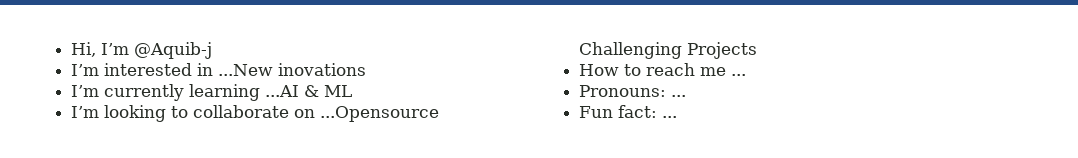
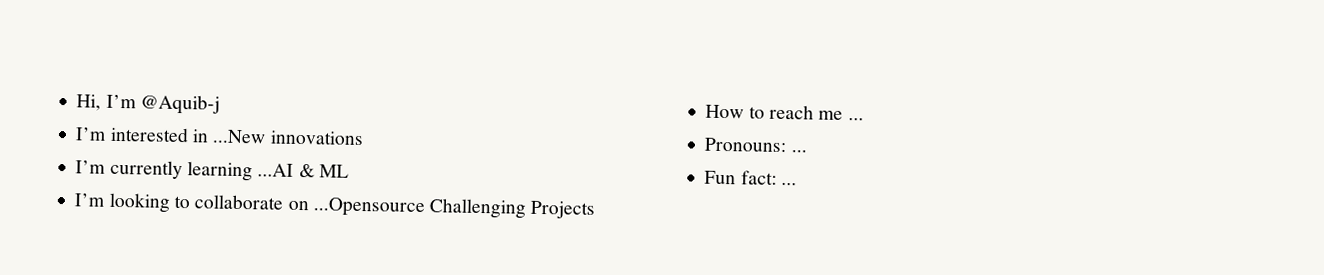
- I’m interested in ...New inovations
+ I’m interested in ...New innovations

